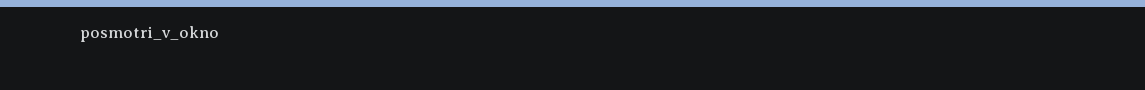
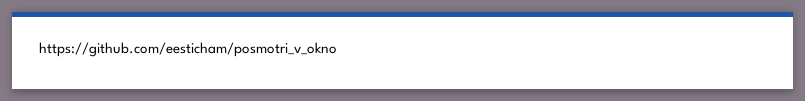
- posmotri_v_okno
+ https://github.com/eesticham/posmotri_v_okno

